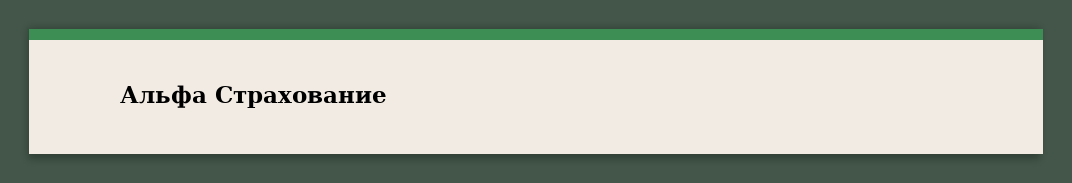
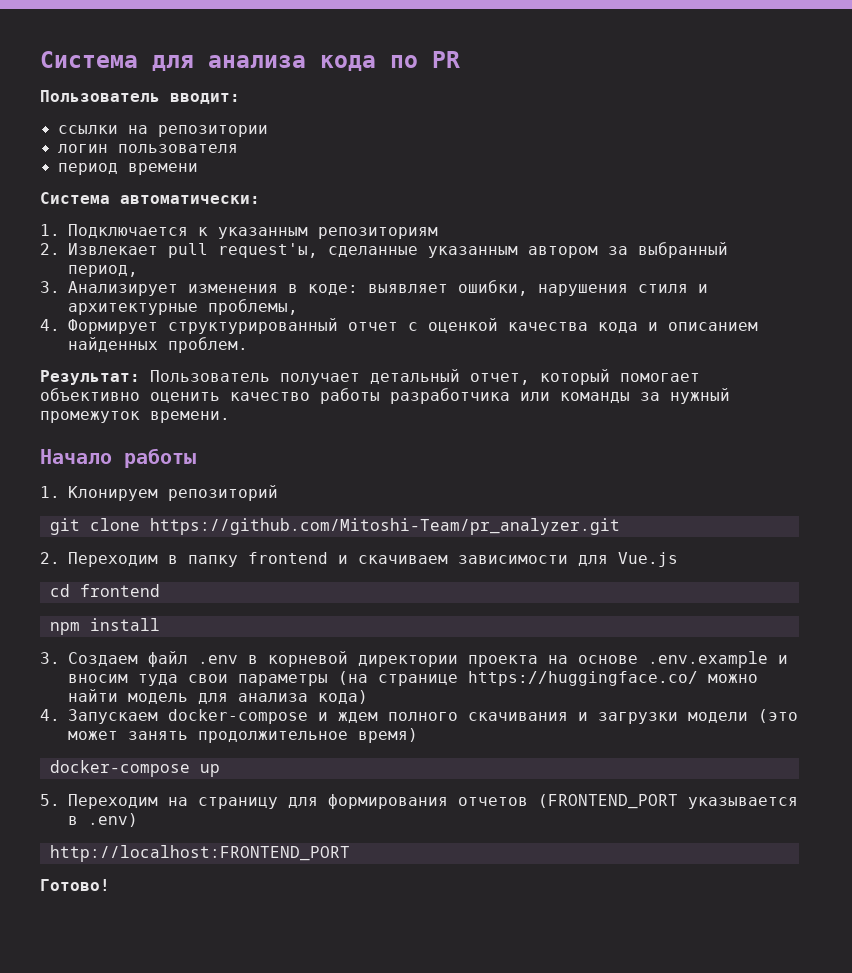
- Альфа Страхование
+ Система для анализа кода по PR
+ Пользователь вводит:
+ ссылки на репозитории
+ логин пользователя
+ период времени
+ Система автоматически:
+ 1. Подключается к указанным репозиториям
+ 2. Извлекает pull request'ы, сделанные указанным автором за выбранный период,
+ 3. Анализирует изменения в коде: выявляет ошибки, нарушения стиля и архитектурные проблемы,
+ 4. Формирует структурированный отчет с оценкой качества кода и описанием найденных проблем.
+ Результат: Пользователь получает детальный отчет, который помогает объективно оценить качество работы разработчика или команды за нужный промежуток времени.
+ Начало работы
+ 1. Клонируем репозиторий
+ git clone https://github.com/Mitoshi-Team/pr_analyzer.git
+ 2. Переходим в папку frontend и скачиваем зависимости для Vue.js
+ cd frontend
+ npm install
+ 3. Создаем файл .env в корневой директории проекта на основе .env.example и вносим туда свои параметры (на странице https://huggingface.co/ можно найти модель для анализа кода)
+ 4. Запускаем docker-compose и ждем полного скачивания и загрузки модели (это может занять продолжительное время)
+ docker-compose up
+ 5. Переходим на страницу для формирования отчетов (FRONTEND_PORT указывается в .env)
+ http://localhost:FRONTEND_PORT
+ Готово!

